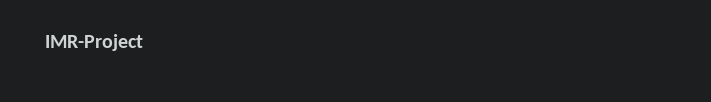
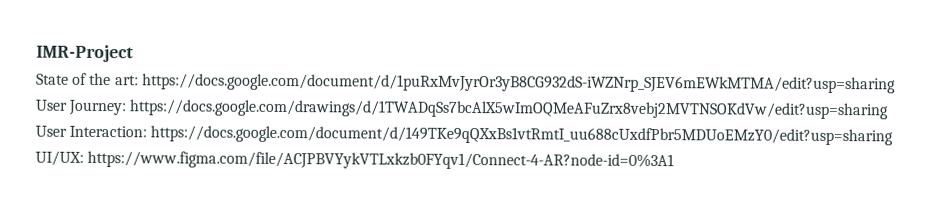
+ State of the art: https://docs.google.com/document/d/1puRxMvJyrOr3yB8CG932dS-iWZNrp_SJEV6mEWkMTMA/edit?usp=sharing
+ User Journey: https://docs.google.com/drawings/d/1TWADqSs7bcAlX5wImOQMeAFuZrx8vebj2MVTNSOKdVw/edit?usp=sharing
+ User Interaction: https://docs.google.com/document/d/149TKe9qQXxBs1vtRmtI_uu688cUxdfPbr5MDUoEMzY0/edit?usp=sharing
+ UI/UX: https://www.figma.com/file/ACJPBVYykVTLxkzb0FYqv1/Connect-4-AR?node-id=0%3A1

